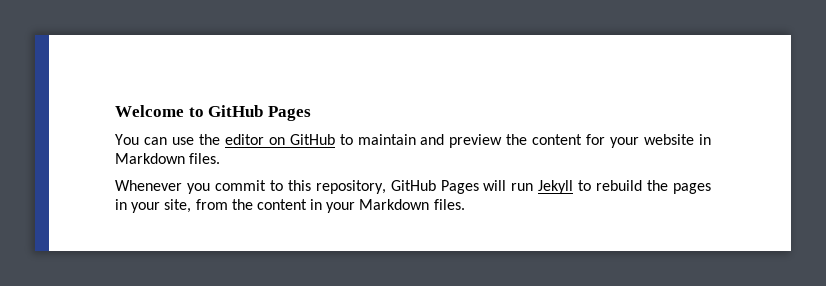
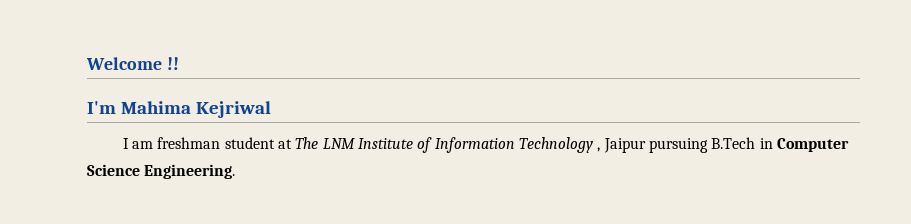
- Welcome to GitHub Pages
- You can use the editor on GitHub to maintain and preview the content for your website in Markdown files.
- Whenever you commit to this repository, GitHub Pages will run Jekyll to rebuild the pages in your site, from the content in your Markdown files.
+ Welcome !!
+ I'm Mahima Kejriwal
+ I am freshman student at The LNM Institute of Information Technology , Jaipur pursuing B.Tech in Computer Science Engineering.

